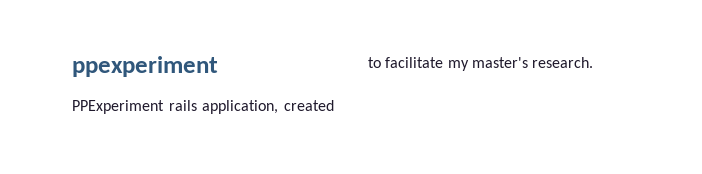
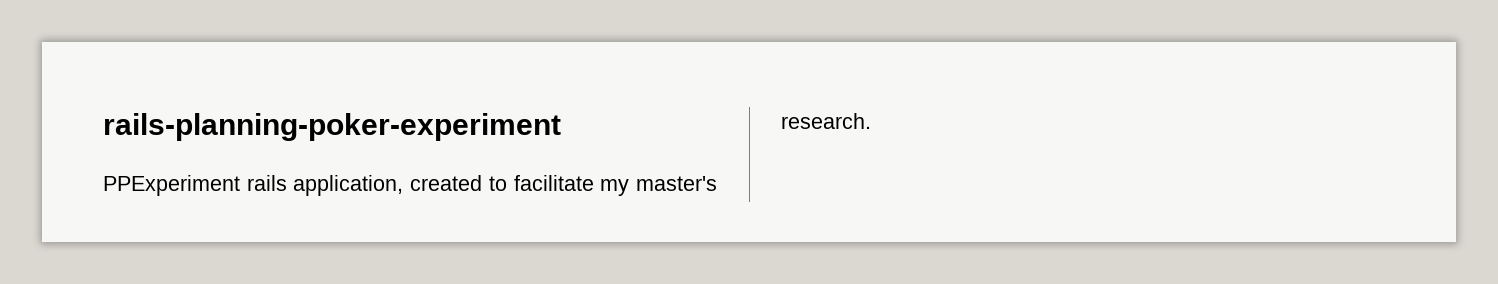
- ppexperiment
+ rails-planning-poker-experiment

